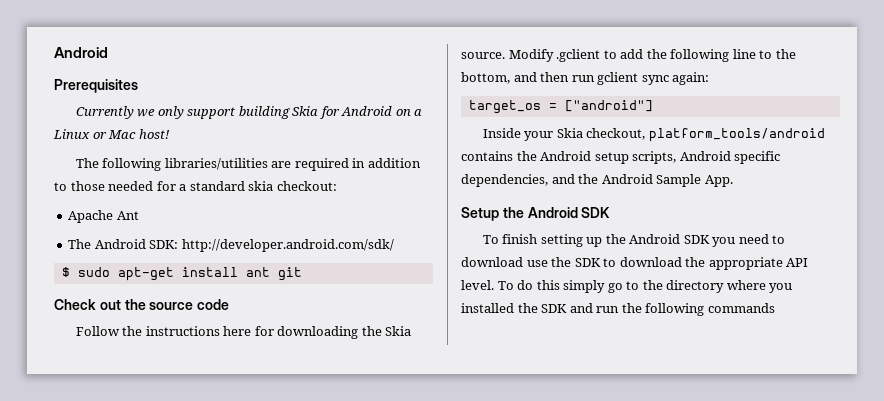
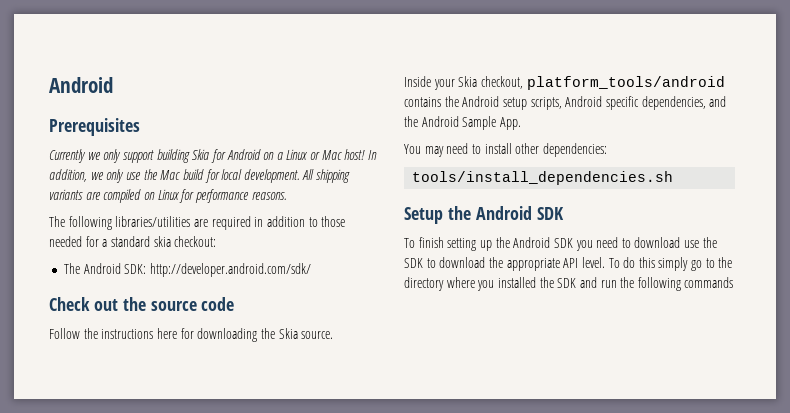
+ In addition, we only use the Mac build for local development. All shipping variants are compiled on Linux for performance reasons.
- Apache Ant
- $ sudo apt-get install ant git
- Modify .gclient to add the following line to the bottom, and then run gclient sync again:
- target_os = ["android"]
+ You may need to install other dependencies:
+ tools/install_dependencies.sh

